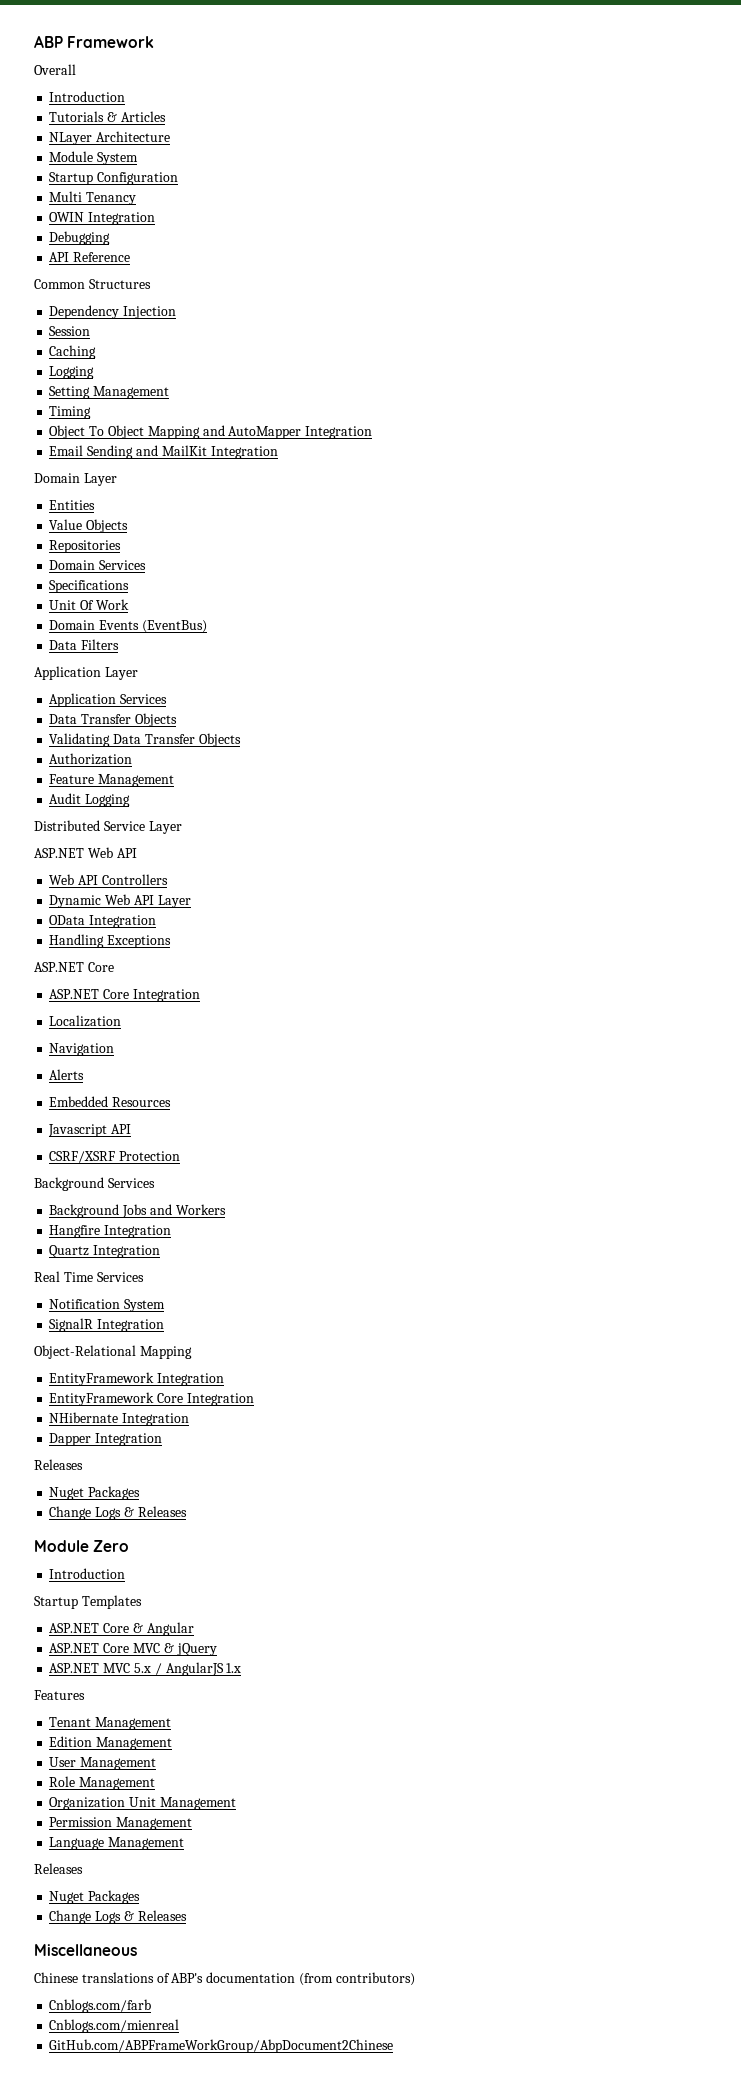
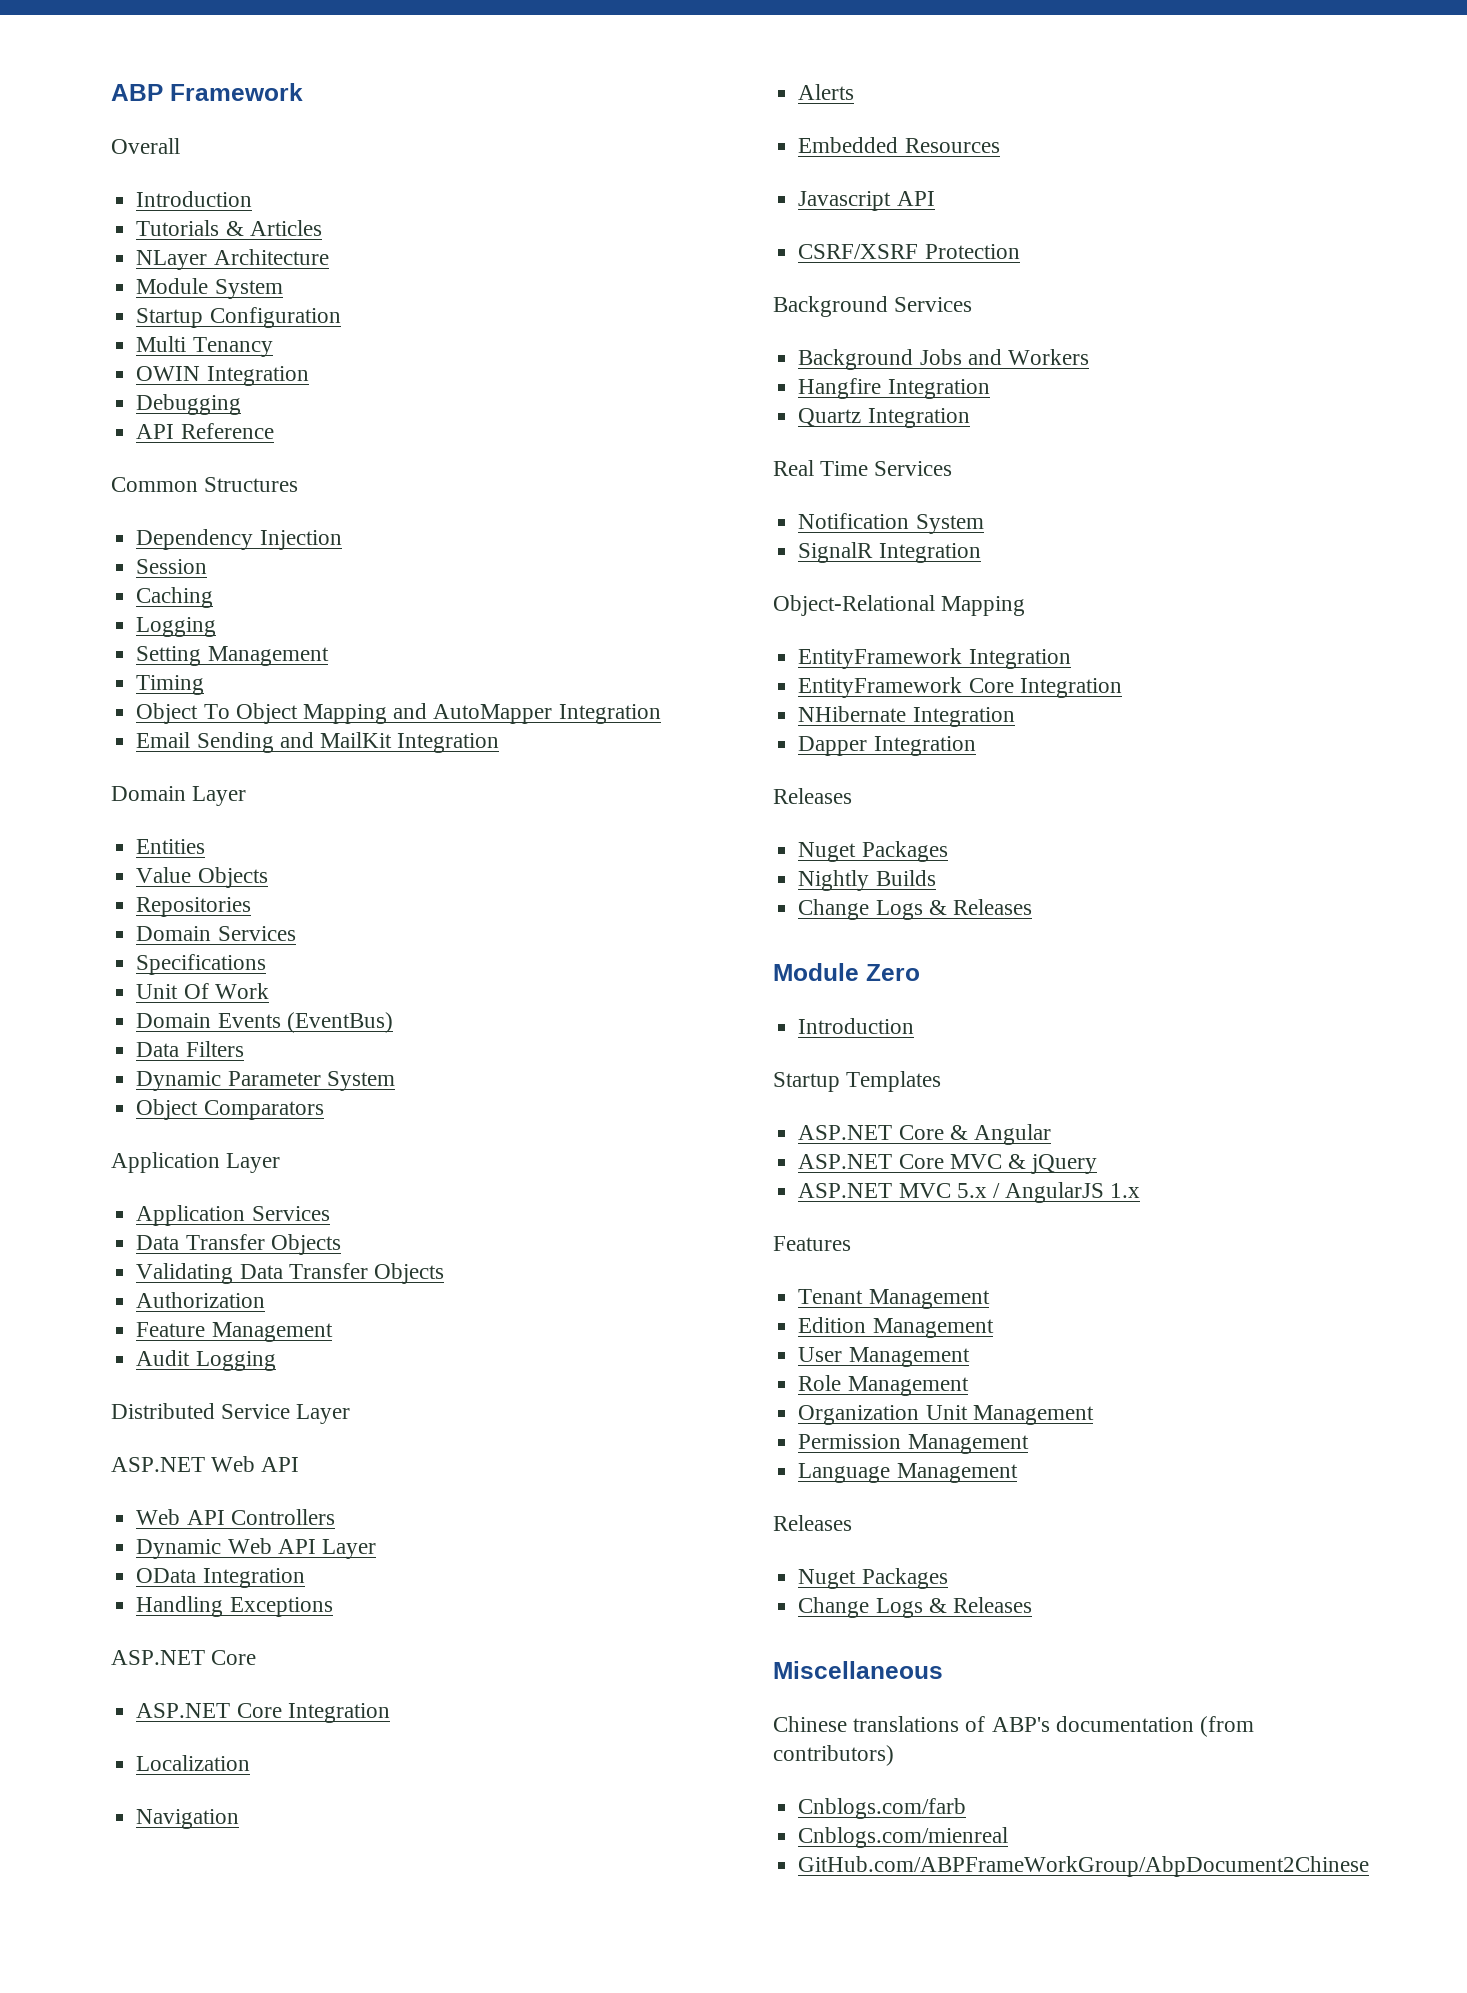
+ Dynamic Parameter System
+ Object Comparators
+ Nightly Builds

